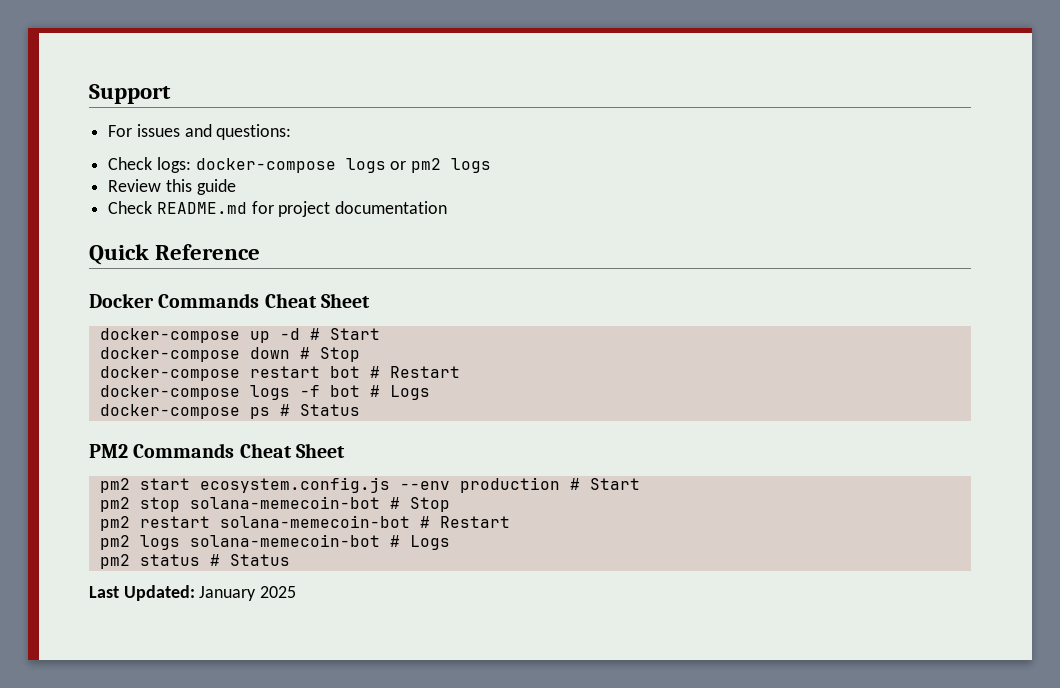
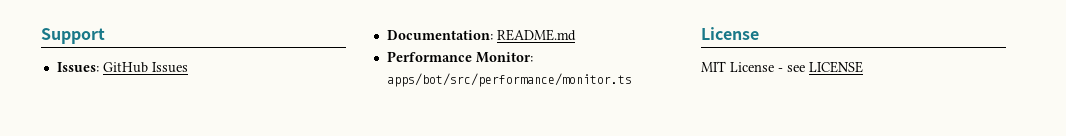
- For issues and questions:
- Check logs: docker-compose logs or pm2 logs
- Review this guide
- Check README.md for project documentation
- Quick Reference
- Docker Commands Cheat Sheet
- docker-compose up -d # Start
- docker-compose down # Stop
- docker-compose restart bot # Restart
- docker-compose logs -f bot # Logs
- docker-compose ps # Status
- PM2 Commands Cheat Sheet
- pm2 start ecosystem.config.js --env production # Start
- pm2 stop solana-memecoin-bot # Stop
- pm2 restart solana-memecoin-bot # Restart
- pm2 logs solana-memecoin-bot # Logs
- pm2 status # Status
- Last Updated: January 2025
+ Issues: GitHub Issues
+ Documentation: README.md
+ Performance Monitor: apps/bot/src/performance/monitor.ts
+ License
+ MIT License - see LICENSE

